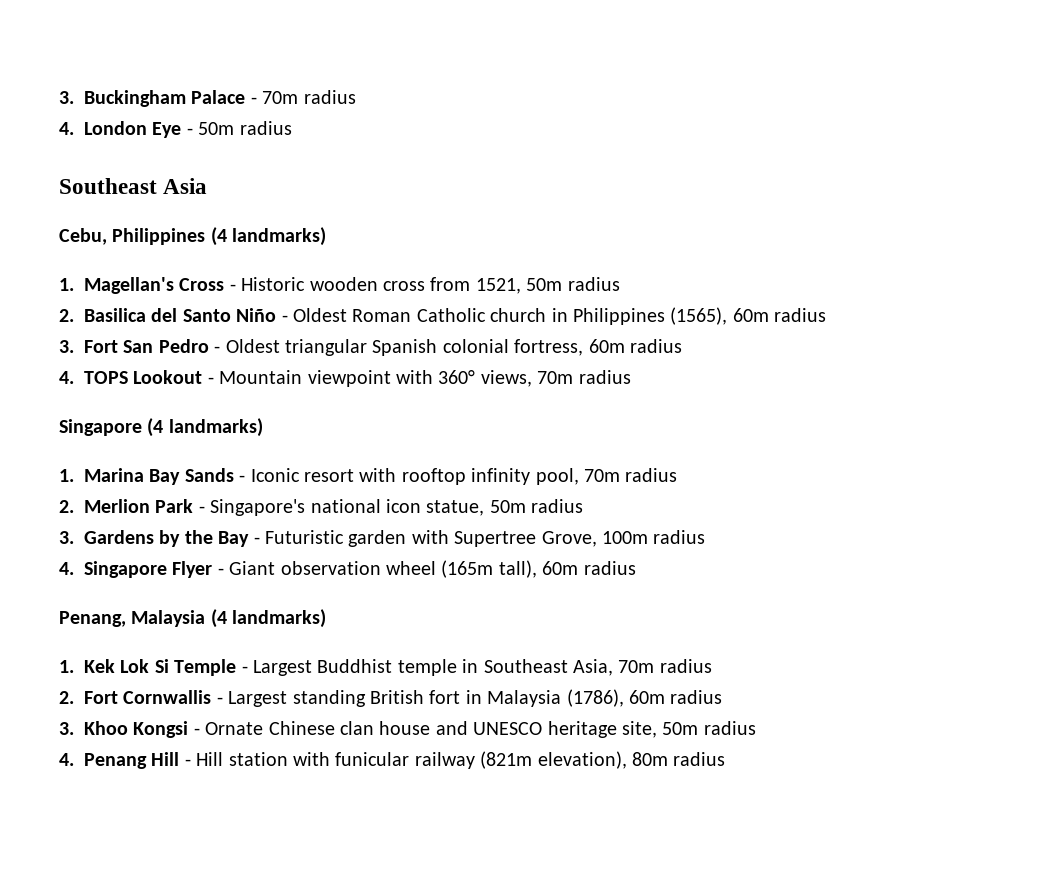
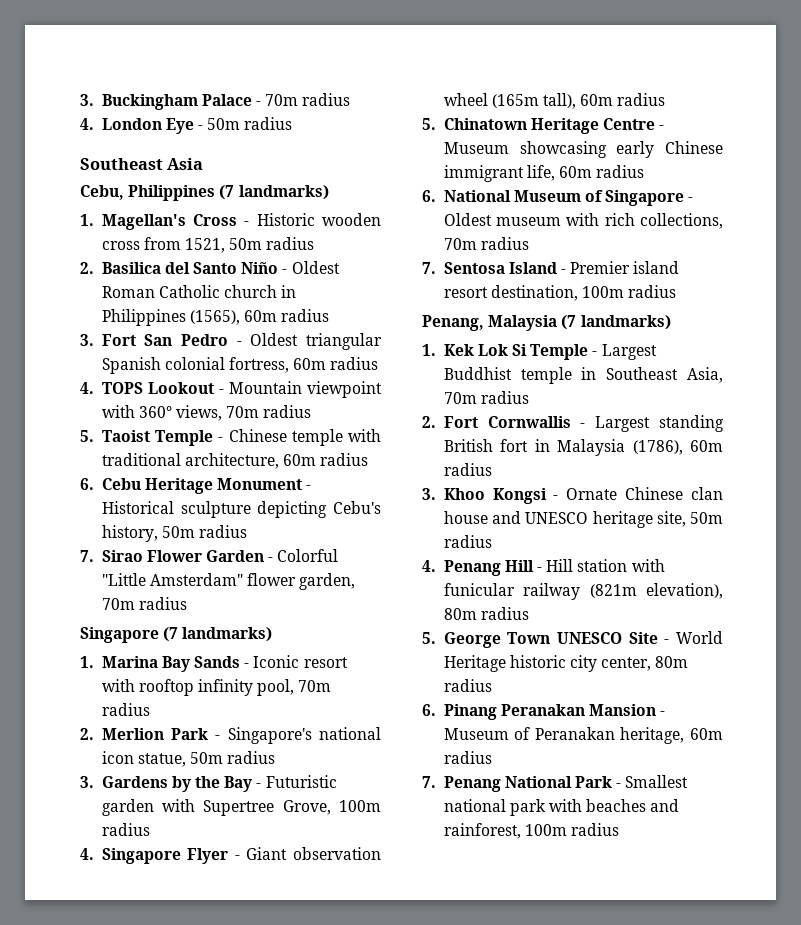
- Cebu, Philippines (4 landmarks)
+ Cebu, Philippines (7 landmarks)
- Singapore (4 landmarks)
+ 5. Taoist Temple - Chinese temple with traditional architecture, 60m radius
+ 6. Cebu Heritage Monument - Historical sculpture depicting Cebu's history, 50m radius
+ 7. Sirao Flower Garden - Colorful "Little Amsterdam" flower garden, 70m radius
+ Singapore (7 landmarks)
+ 5. Chinatown Heritage Centre - Museum showcasing early Chinese immigrant life, 60m radius
+ 6. National Museum of Singapore - Oldest museum with rich collections, 70m radius
+ 7. Sentosa Island - Premier island resort destination, 100m radius
- Penang, Malaysia (4 landmarks)
+ Penang, Malaysia (7 landmarks)
+ 5. George Town UNESCO Site - World Heritage historic city center, 80m radius
+ 6. Pinang Peranakan Mansion - Museum of Peranakan heritage, 60m radius
+ 7. Penang National Park - Smallest national park with beaches and rainforest, 100m radius

